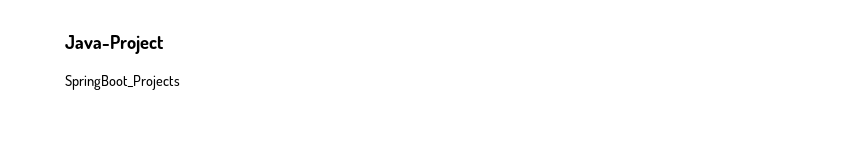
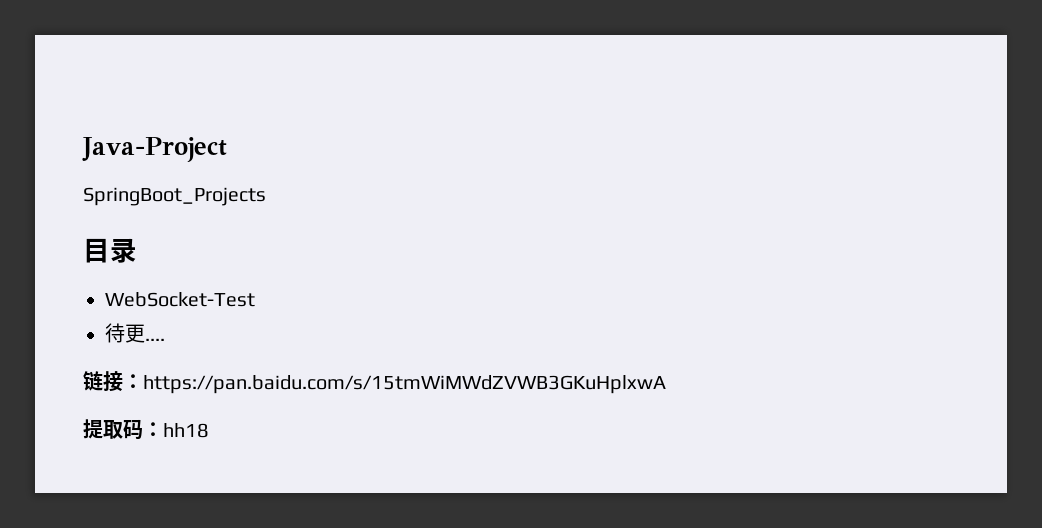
+ 目录
+ WebSocket-Test
+ 待更....
+ 链接：https://pan.baidu.com/s/15tmWiMWdZVWB3GKuHplxwA
+ 提取码：hh18

